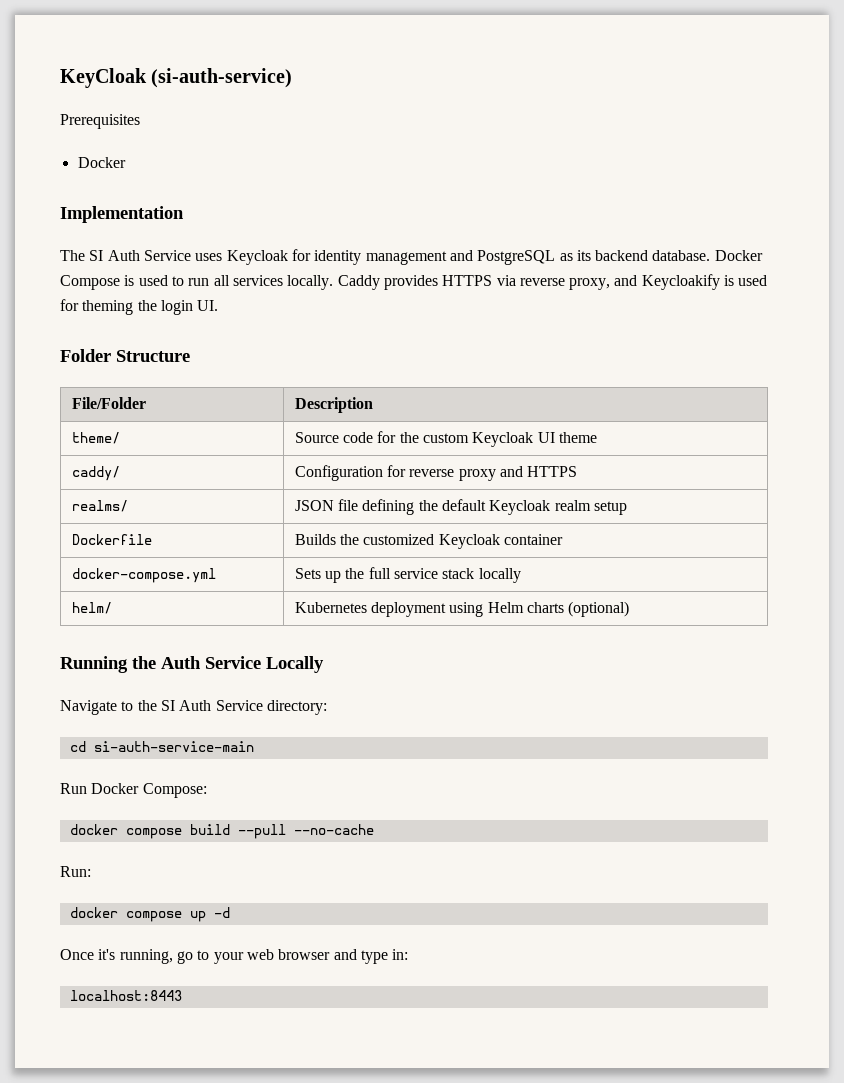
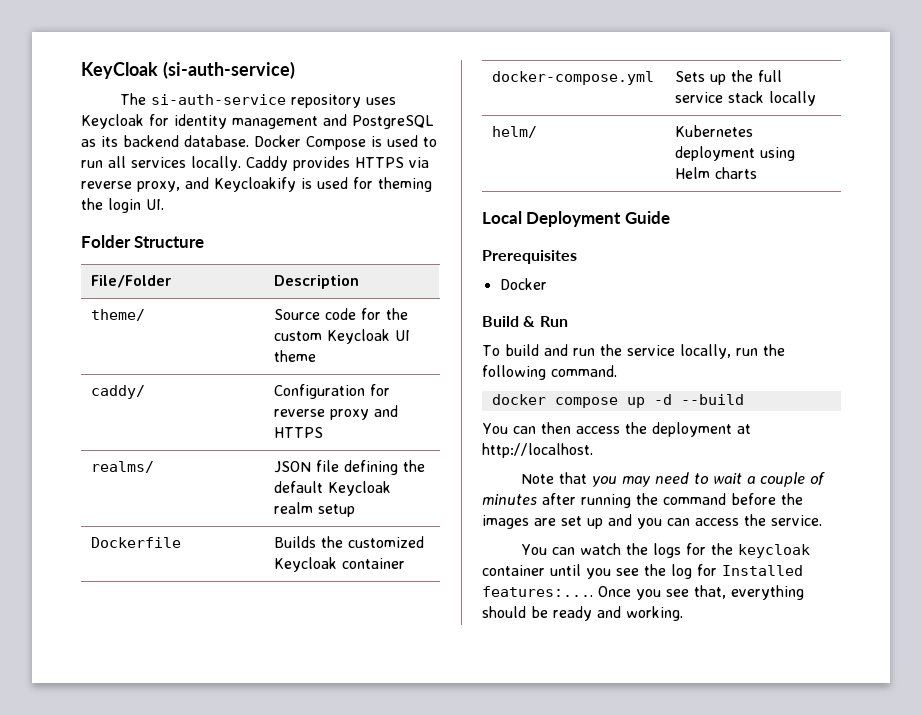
- Prerequisites
- Docker
- Implementation
- The SI Auth Service uses Keycloak for identity management and PostgreSQL as its backend database.
+ The si-auth-service repository uses Keycloak for identity management and PostgreSQL as its backend database.
- helm/ | Kubernetes deployment using Helm charts (optional)
- Running the Auth Service Locally
- Navigate to the SI Auth Service directory:
- cd si-auth-service-main
- Run Docker Compose:
- docker compose build --pull --no-cache
- Run:
- docker compose up -d
- Once it's running, go to your web browser and type in:
- localhost:8443
+ helm/ | Kubernetes deployment using Helm charts
+ Local Deployment Guide
+ Prerequisites
+ Docker
+ Build & Run
+ To build and run the service locally, run the following command.
+ docker compose up -d --build
+ You can then access the deployment at http://localhost.
+ Note that you may need to wait a couple of minutes after running the command before the images are set up and you can access the service.
+ You can watch the logs for the keycloak container until you see the log for Installed features:.... Once you see that, everything should be ready and working.

